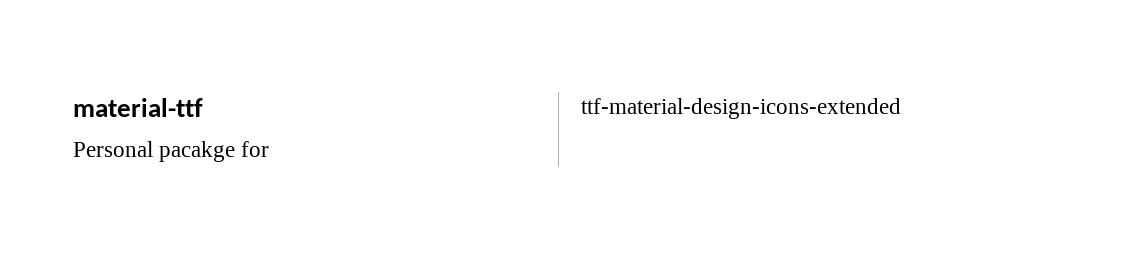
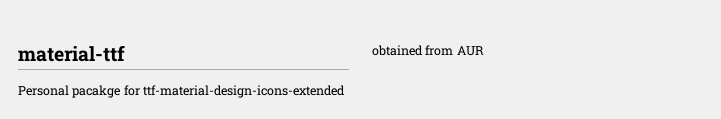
- Personal pacakge for ttf-material-design-icons-extended
+ Personal pacakge for ttf-material-design-icons-extended obtained from AUR

